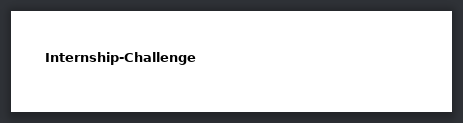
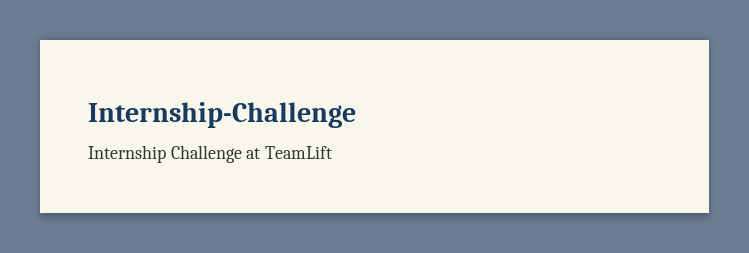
+ Internship Challenge at TeamLift

